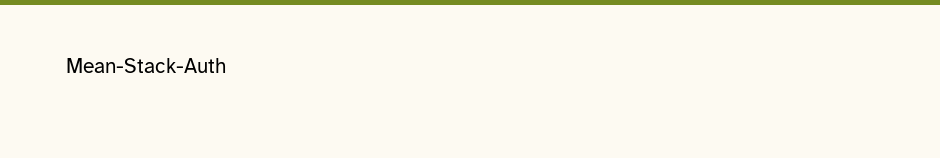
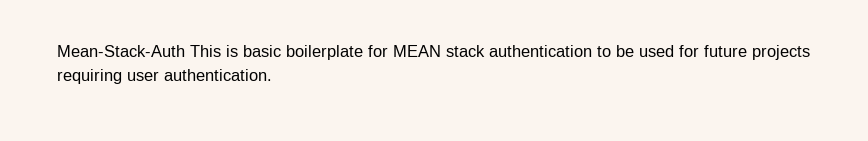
- Mean-Stack-Auth
+ Mean-Stack-Auth This is basic boilerplate for MEAN stack authentication to be used for future projects requiring user authentication.

